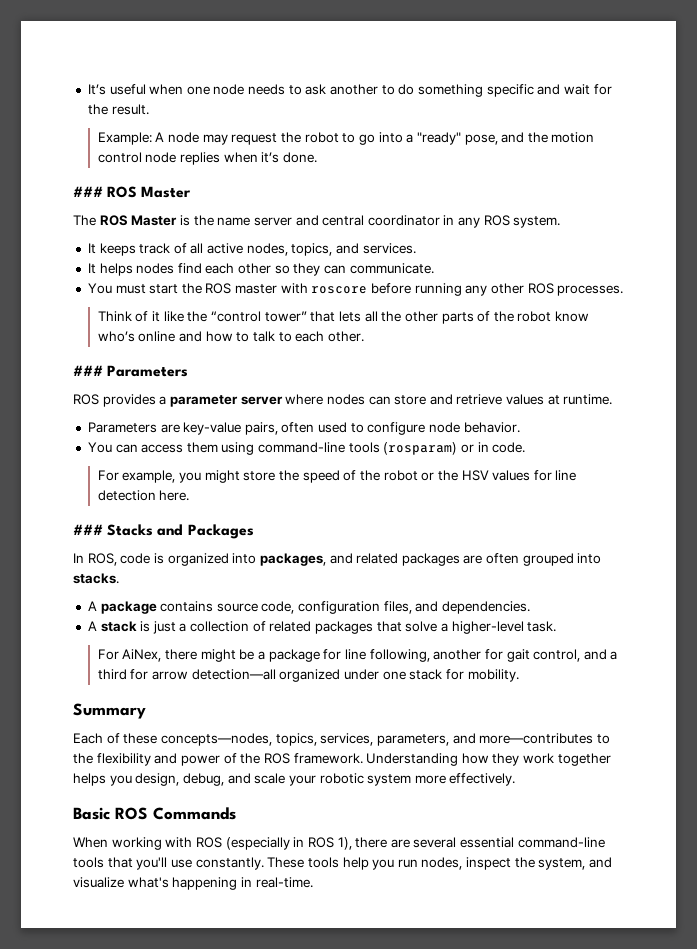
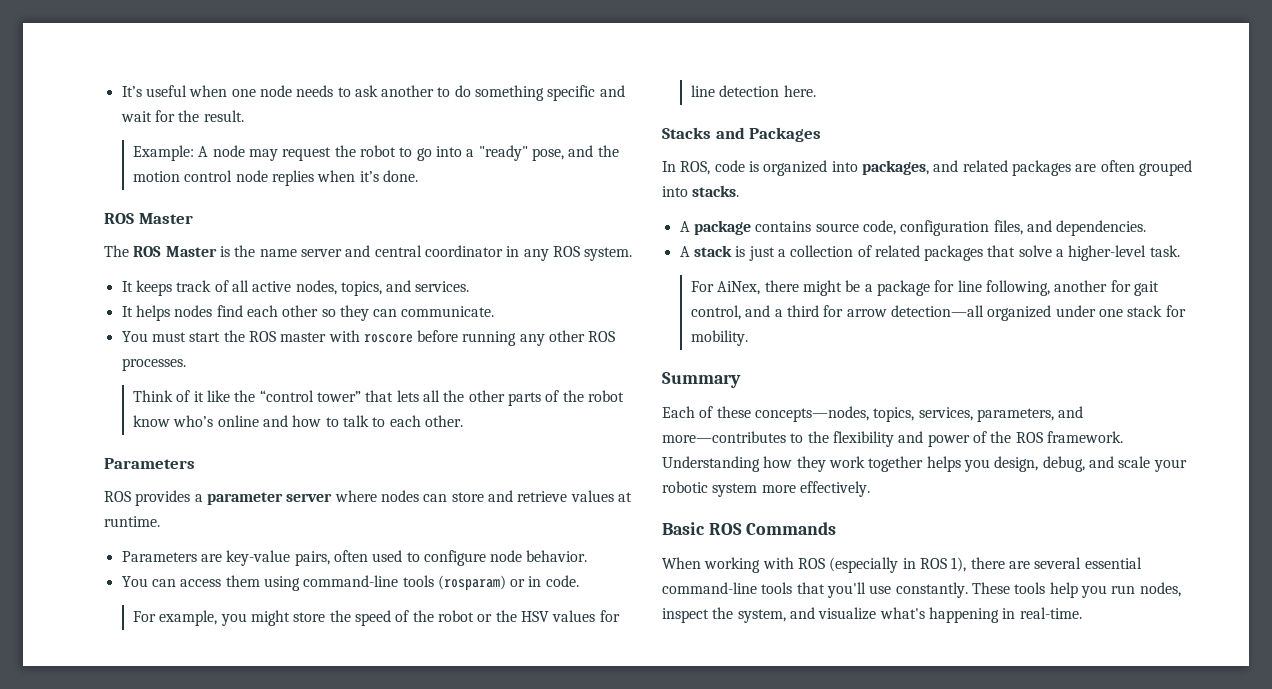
  Example: A node may request the robot to go into a "ready" pose, and the motion control node replies when it’s done.
- ### ROS Master
+ ROS Master
  Think of it like the “control tower” that lets all the other parts of the robot know who’s online and how to talk to each other.
- ### Parameters
+ Parameters
- ### Stacks and Packages
+ Stacks and Packages

